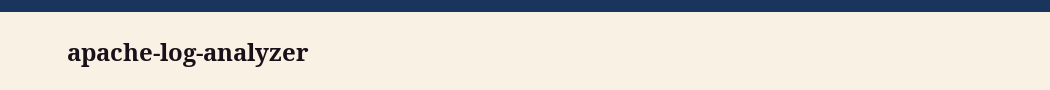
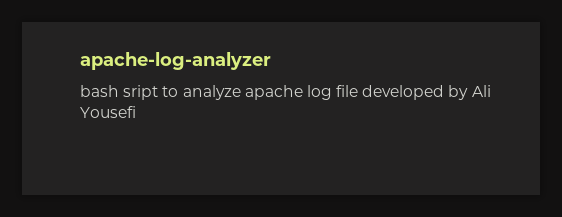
+ bash sript to analyze apache log file developed by Ali Yousefi

